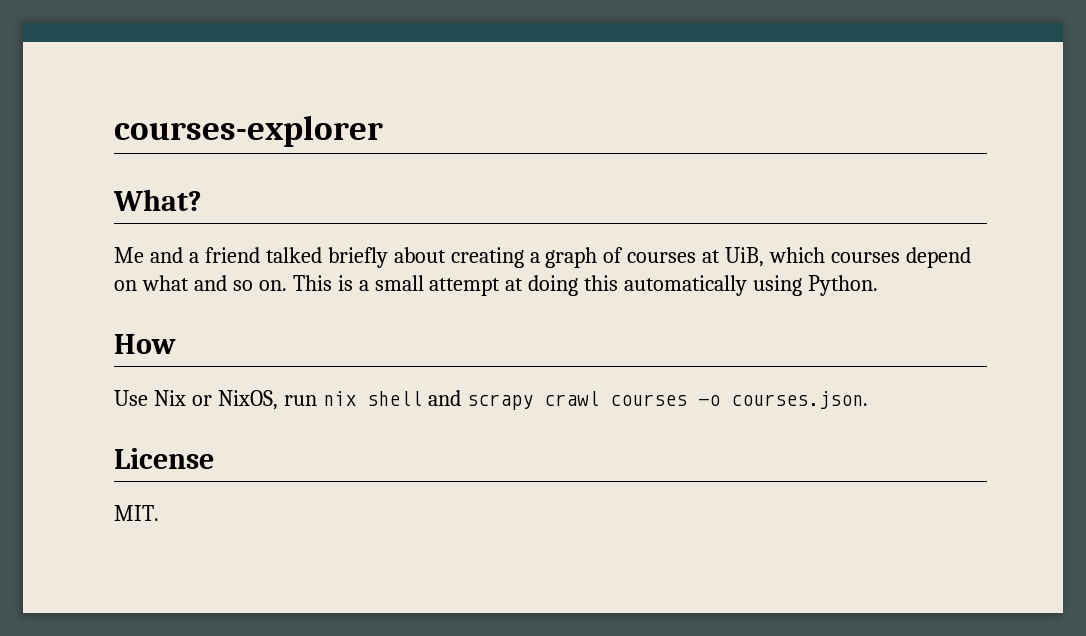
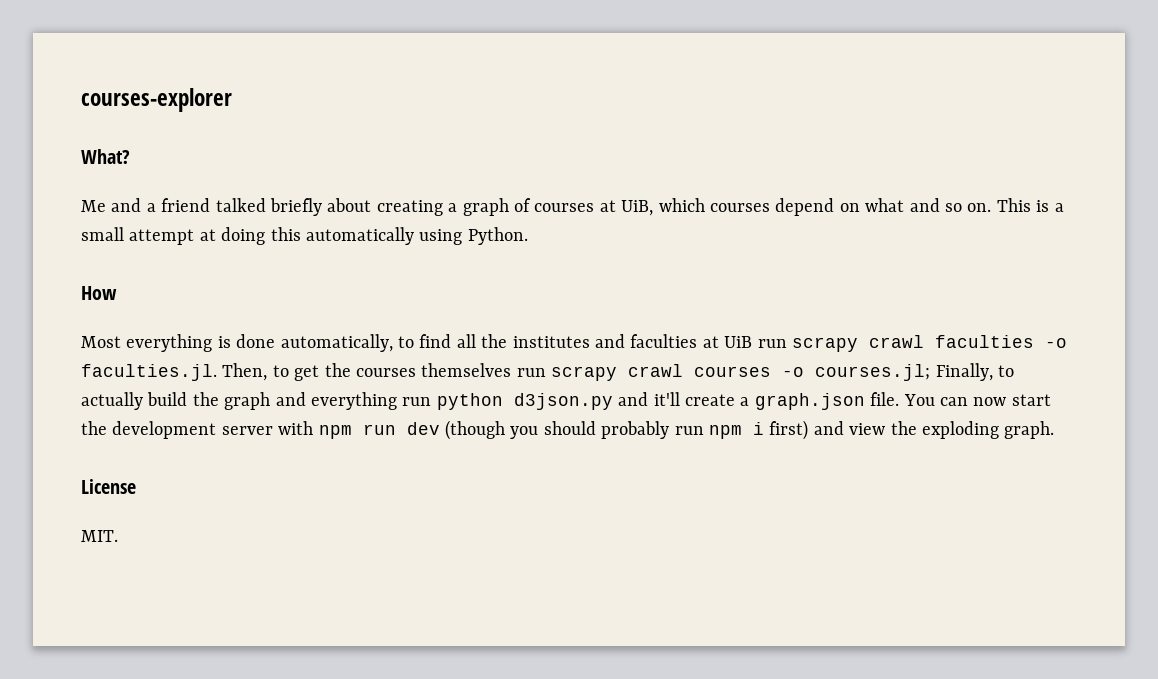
- Use Nix or NixOS, run nix shell and scrapy crawl courses -o courses.json.
+ Most everything is done automatically, to find all the institutes and faculties at UiB run scrapy crawl faculties -o faculties.jl. Then, to get the courses themselves run scrapy crawl courses -o courses.jl; Finally, to actually build the graph and everything run python d3json.py and it'll create a graph.json file. You can now start the development server with npm run dev (though you should probably run npm i first) and view the exploding graph.

